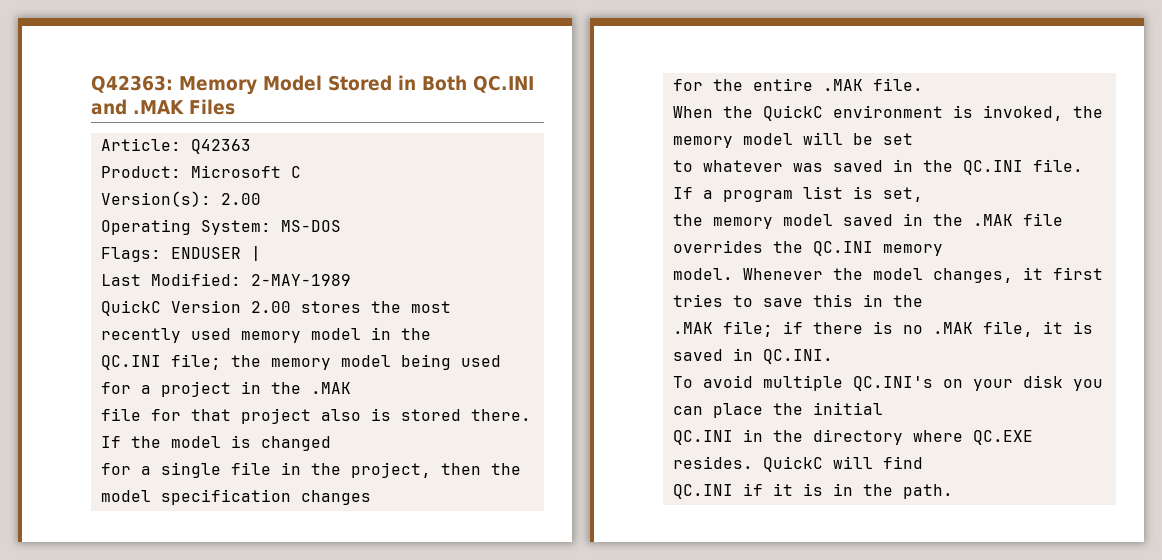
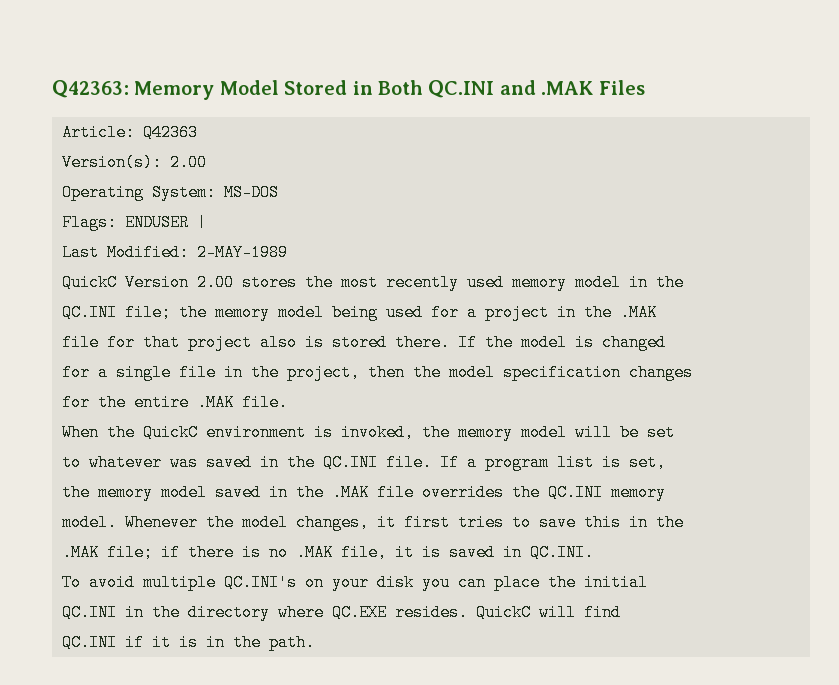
- Product: Microsoft C

